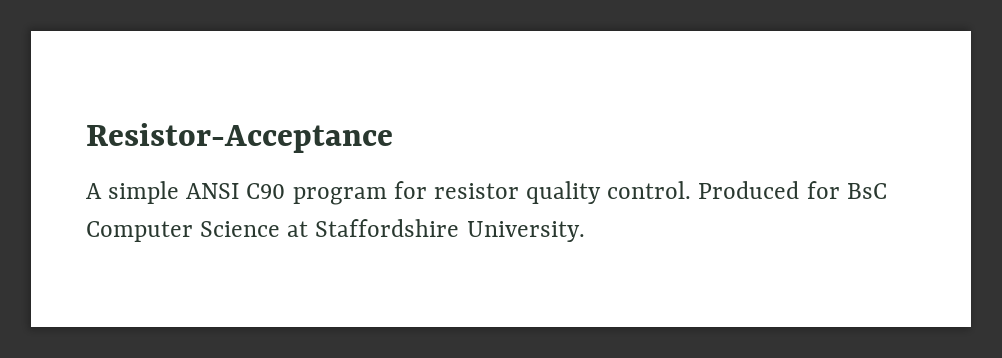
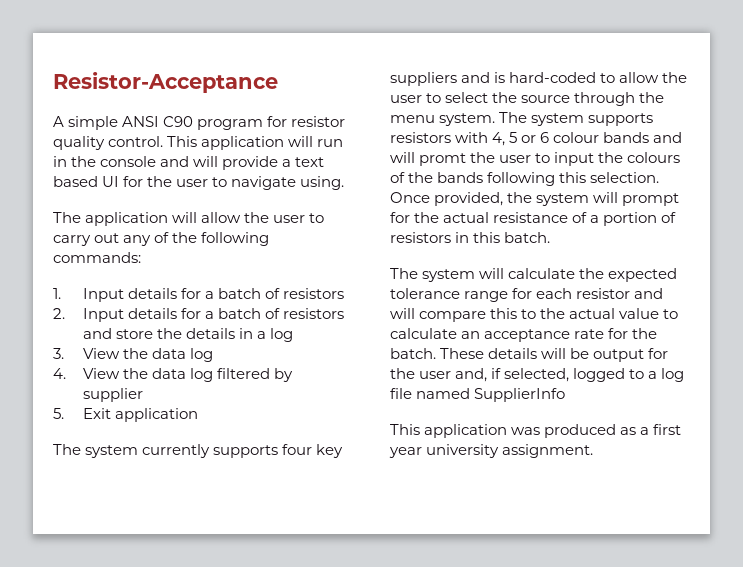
- Produced for BsC Computer Science at Staffordshire University.
+ This application will run in the console and will provide a text based UI for the user to navigate using.
+ The application will allow the user to carry out any of the following commands:
+ 1. Input details for a batch of resistors
+ 2. Input details for a batch of resistors and store the details in a log
+ 3. View the data log
+ 4. View the data log filtered by supplier
+ 5. Exit application
+ The system currently supports four key suppliers and is hard-coded to allow the user to select the source through the menu system. The system supports resistors with 4, 5 or 6 colour bands and will promt the user to input the colours of the bands following this selection. Once provided, the system will prompt for the actual resistance of a portion of resistors in this batch.
+ The system will calculate the expected tolerance range for each resistor and will compare this to the actual value to calculate an acceptance rate for the batch. These details will be output for the user and, if selected, logged to a log file named SupplierInfo
+ This application was produced as a first year university assignment.

